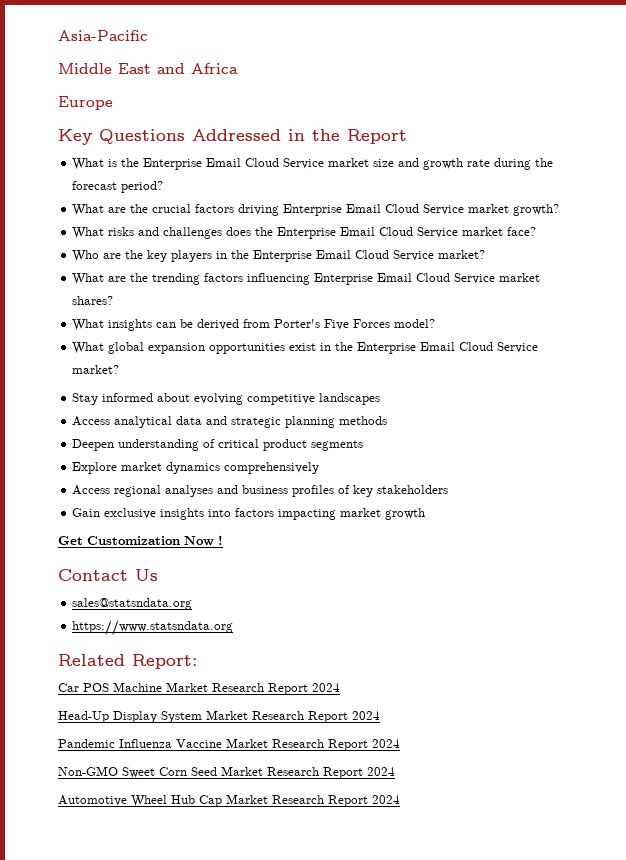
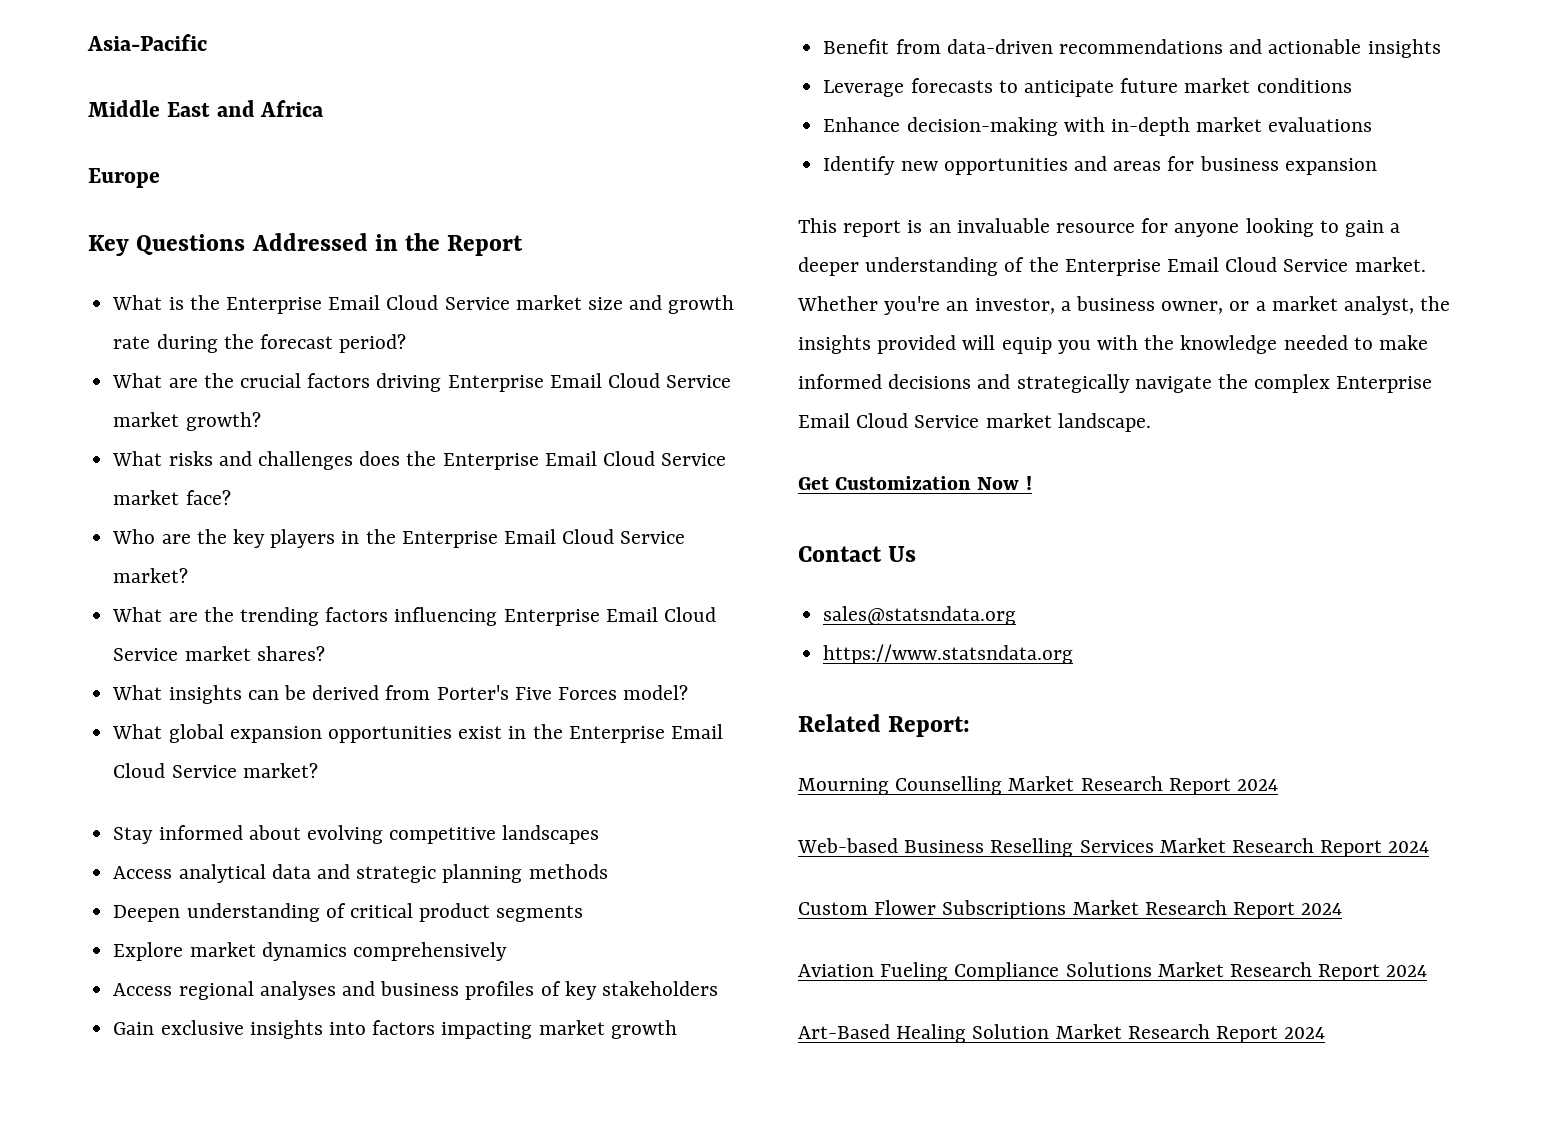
+ Benefit from data-driven recommendations and actionable insights
+ Leverage forecasts to anticipate future market conditions
+ Enhance decision-making with in-depth market evaluations
+ Identify new opportunities and areas for business expansion
+ This report is an invaluable resource for anyone looking to gain a deeper understanding of the Enterprise Email Cloud Service market. Whether you're an investor, a business owner, or a market analyst, the insights provided will equip you with the knowledge needed to make informed decisions and strategically navigate the complex Enterprise Email Cloud Service market landscape.
- Car POS Machine Market Research Report 2024
- Head-Up Display System Market Research Report 2024
- Pandemic Influenza Vaccine Market Research Report 2024
- Non-GMO Sweet Corn Seed Market Research Report 2024
- Automotive Wheel Hub Cap Market Research Report 2024
+ Mourning Counselling Market Research Report 2024
+ Web-based Business Reselling Services Market Research Report 2024
+ Custom Flower Subscriptions Market Research Report 2024
+ Aviation Fueling Compliance Solutions Market Research Report 2024
+ Art-Based Healing Solution Market Research Report 2024

